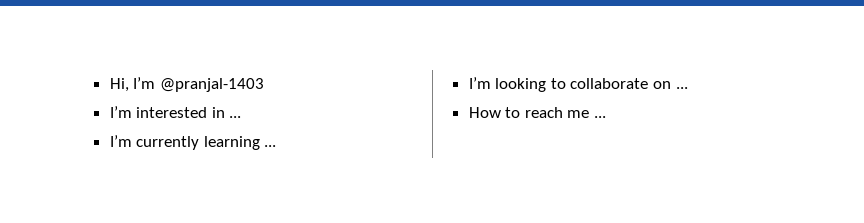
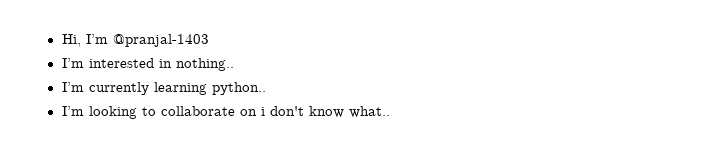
- I’m interested in ...
+ I’m interested in nothing..
- I’m currently learning ...
+ I’m currently learning python..
- I’m looking to collaborate on ...
- How to reach me ...
+ I’m looking to collaborate on i don't know what..

